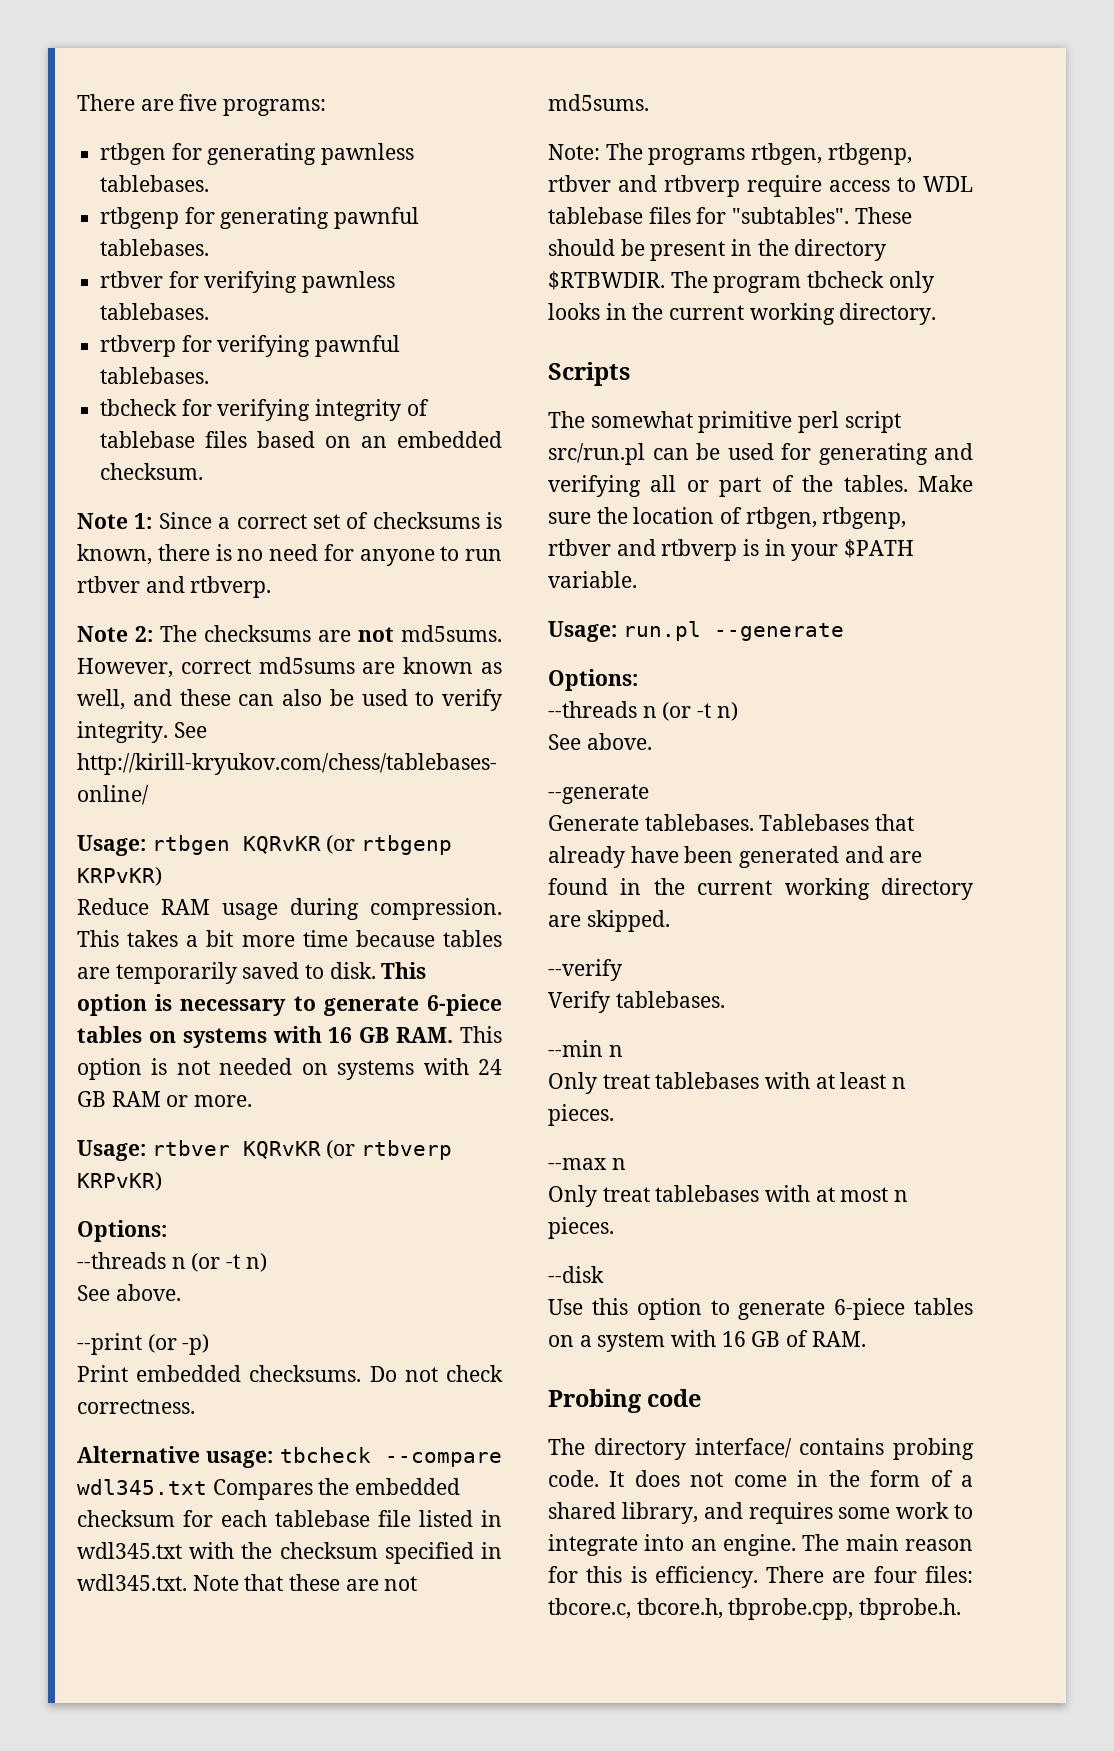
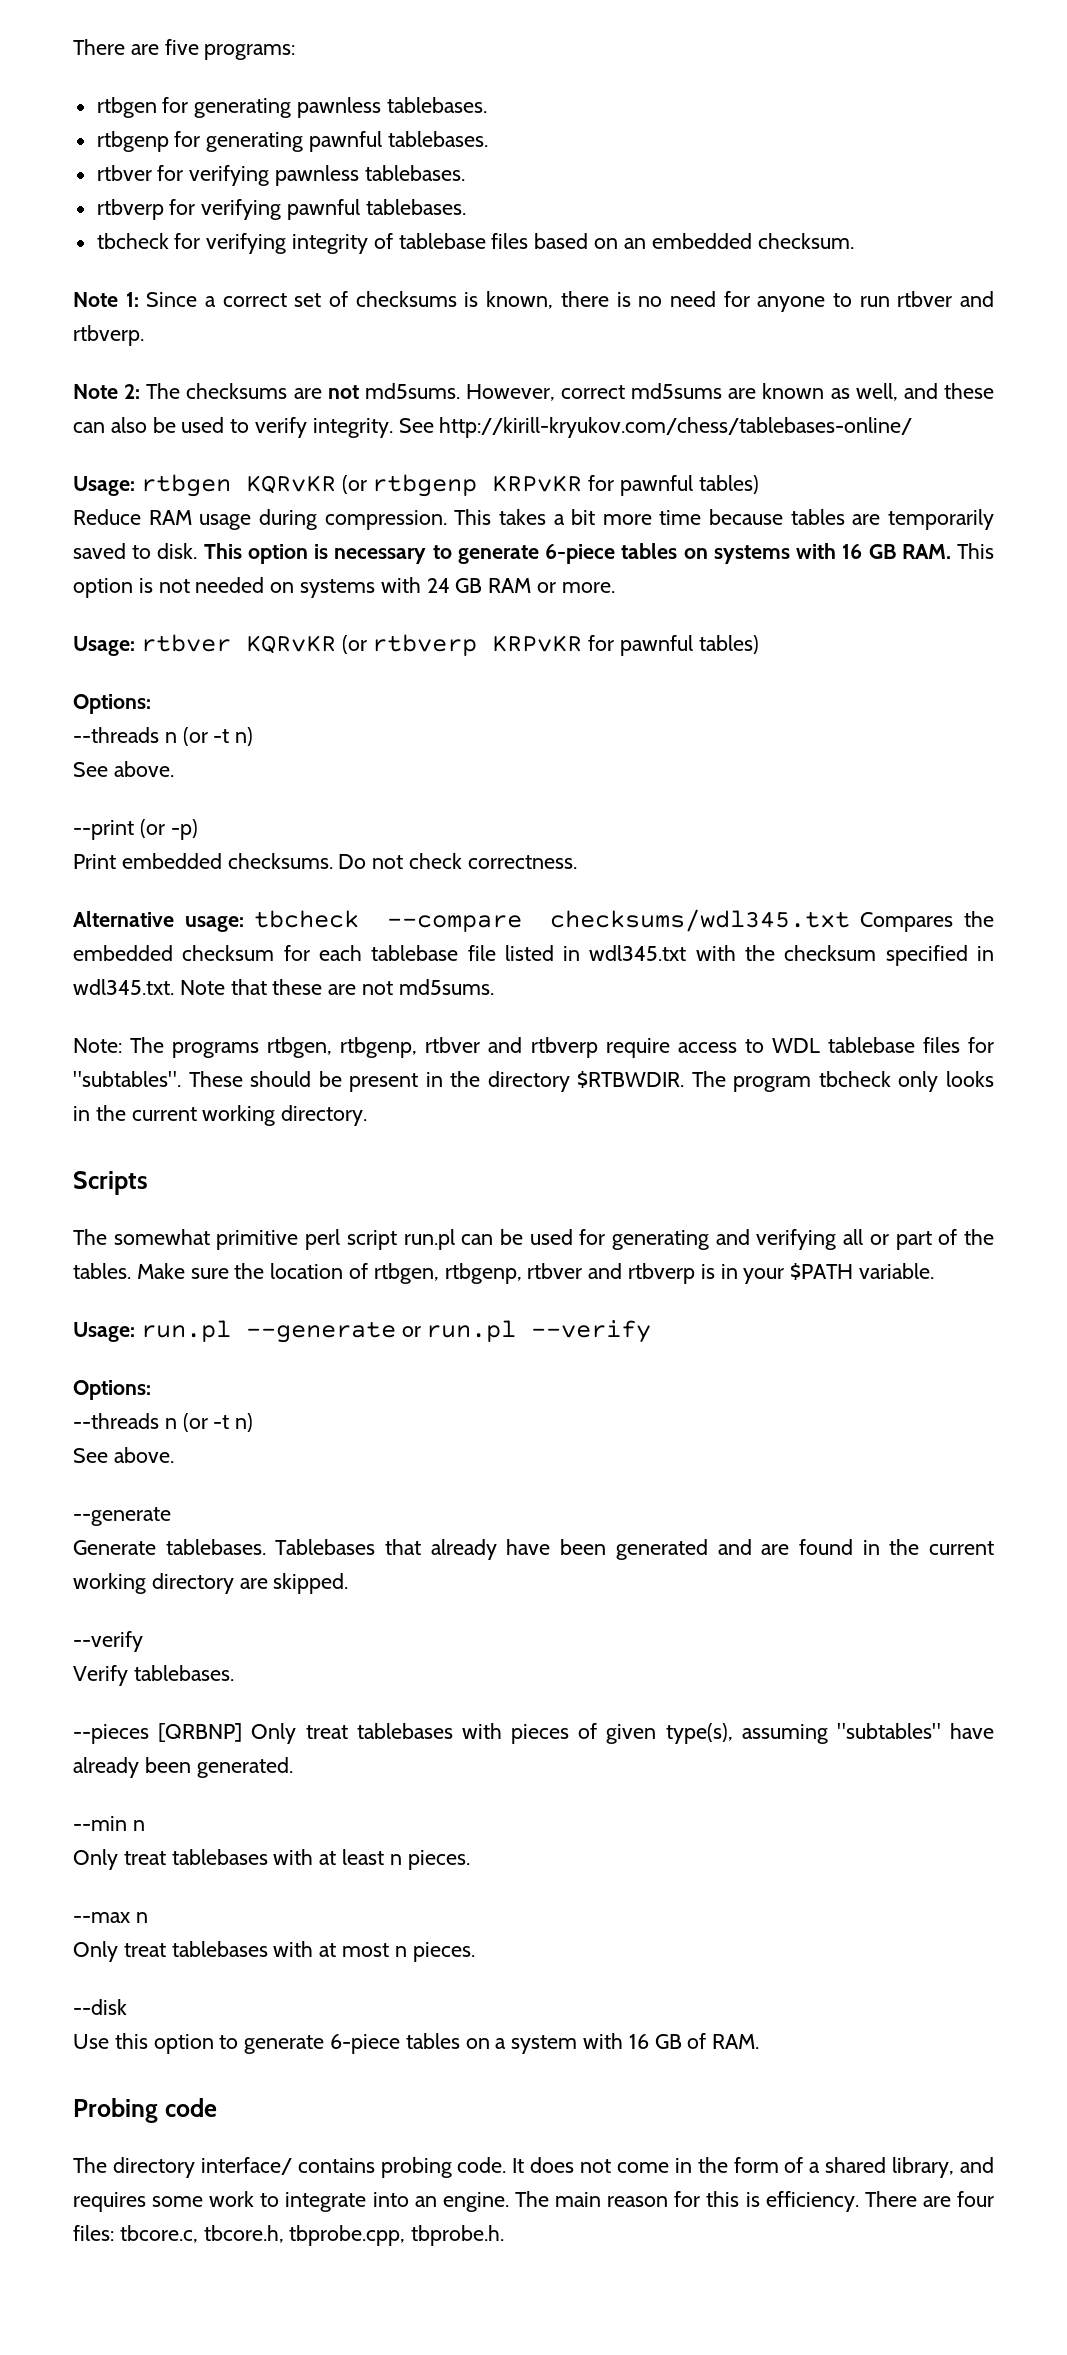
- Usage: rtbgen KQRvKR (or rtbgenp KRPvKR)
+ Usage: rtbgen KQRvKR (or rtbgenp KRPvKR for pawnful tables)
- Usage: rtbver KQRvKR (or rtbverp KRPvKR)
+ Usage: rtbver KQRvKR (or rtbverp KRPvKR for pawnful tables)
- Alternative usage: tbcheck --compare wdl345.txt Compares the embedded checksum for each tablebase file listed in wdl345.txt with the checksum specified in wdl345.txt. Note that these are not md5sums.
+ Alternative usage: tbcheck --compare checksums/wdl345.txt Compares the embedded checksum for each tablebase file listed in wdl345.txt with the checksum specified in wdl345.txt. Note that these are not md5sums.
- The somewhat primitive perl script src/run.pl can be used for generating and verifying all or part of the tables.
+ The somewhat primitive perl script run.pl can be used for generating and verifying all or part of the tables.
- Usage: run.pl --generate
+ Usage: run.pl --generate or run.pl --verify
+ --pieces [QRBNP] Only treat tablebases with pieces of given type(s), assuming "subtables" have already been generated.

